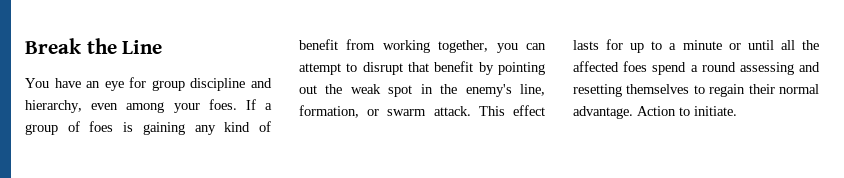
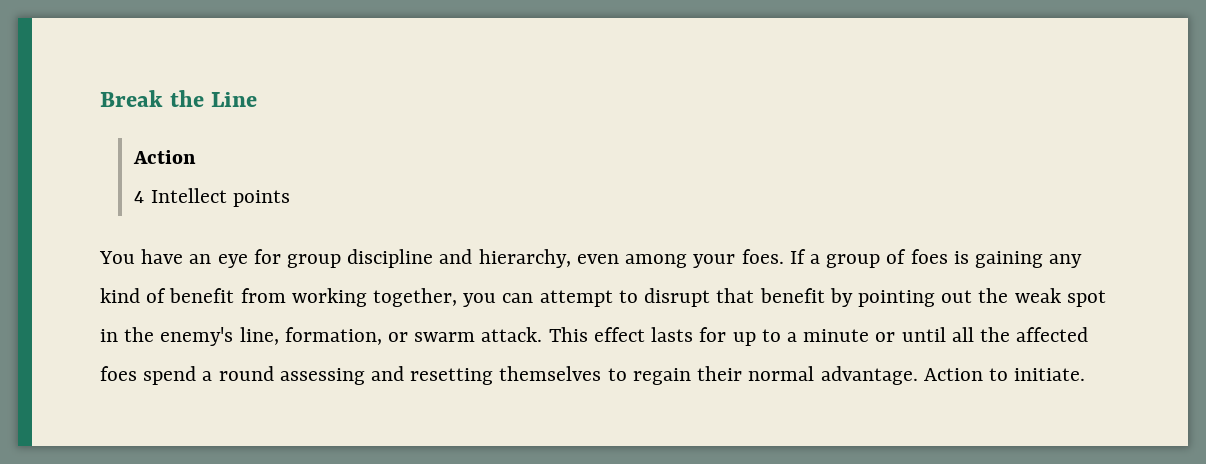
  Break the Line
+ Action
+ 4 Intellect points

